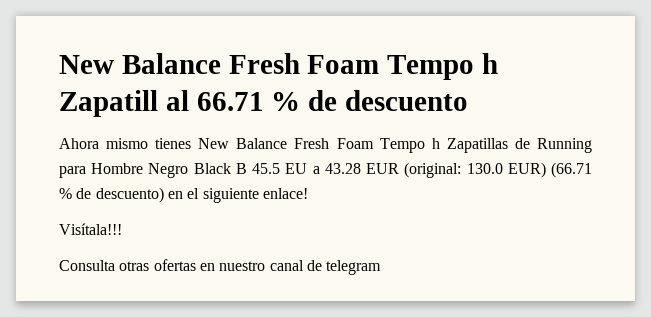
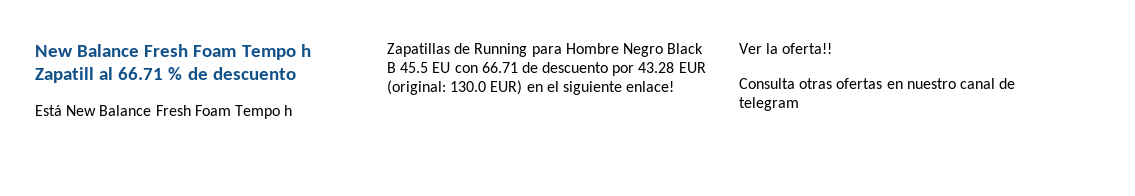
- Ahora mismo tienes New Balance Fresh Foam Tempo h Zapatillas de Running para Hombre Negro Black B 45.5 EU a 43.28 EUR (original: 130.0 EUR) (66.71 % de descuento) en el siguiente enlace!
+ Está New Balance Fresh Foam Tempo h Zapatillas de Running para Hombre Negro Black B 45.5 EU con 66.71 de descuento por 43.28 EUR (original: 130.0 EUR) en el siguiente enlace!
- Visítala!!!
+ Ver la oferta!!

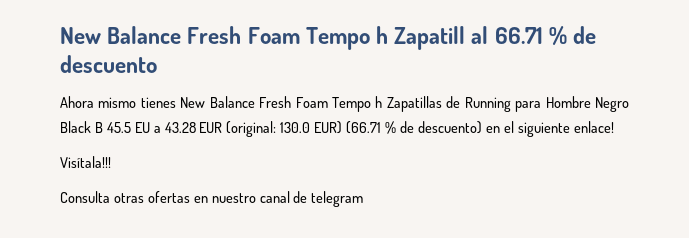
- Está New Balance Fresh Foam Tempo h Zapatillas de Running para Hombre Negro Black B 45.5 EU con 66.71 de descuento por 43.28 EUR (original: 130.0 EUR) en el siguiente enlace!
+ Ahora mismo tienes New Balance Fresh Foam Tempo h Zapatillas de Running para Hombre Negro Black B 45.5 EU a 43.28 EUR (original: 130.0 EUR) (66.71 % de descuento) en el siguiente enlace!
- Ver la oferta!!
+ Visítala!!!

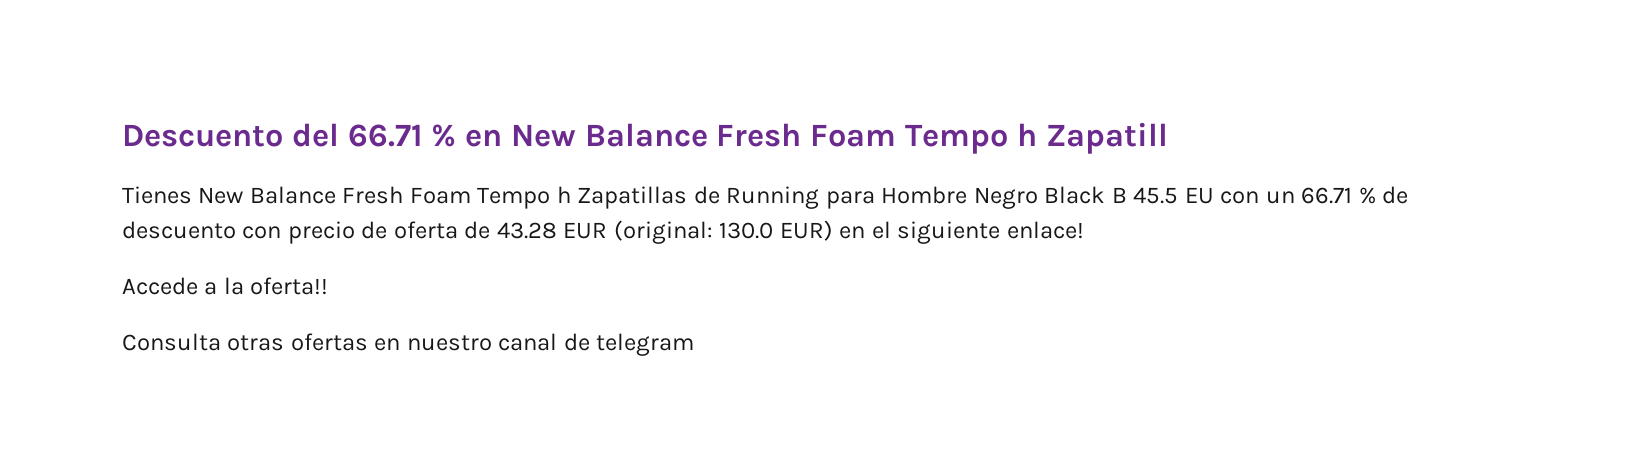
- New Balance Fresh Foam Tempo h Zapatill al 66.71 % de descuento
- Ahora mismo tienes New Balance Fresh Foam Tempo h Zapatillas de Running para Hombre Negro Black B 45.5 EU a 43.28 EUR (original: 130.0 EUR) (66.71 % de descuento) en el siguiente enlace!
+ Descuento del 66.71 % en New Balance Fresh Foam Tempo h Zapatill
+ Tienes New Balance Fresh Foam Tempo h Zapatillas de Running para Hombre Negro Black B 45.5 EU con un 66.71 % de descuento con precio de oferta de 43.28 EUR (original: 130.0 EUR) en el siguiente enlace!
- Visítala!!!
+ Accede a la oferta!!

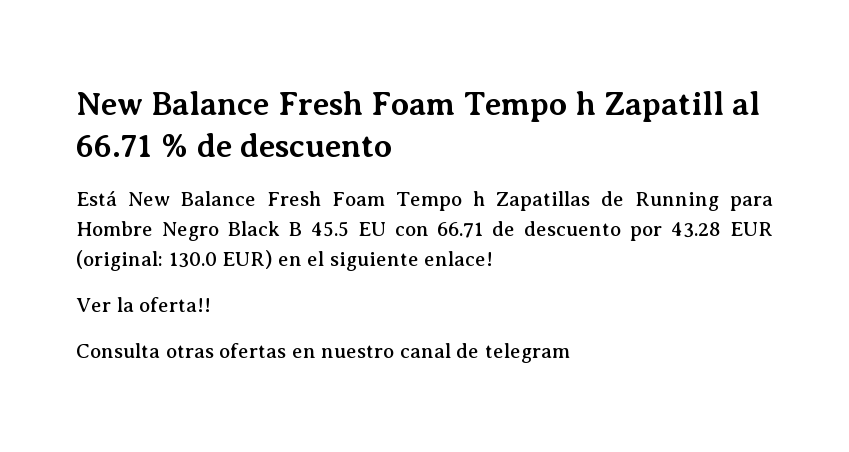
- Descuento del 66.71 % en New Balance Fresh Foam Tempo h Zapatill
- Tienes New Balance Fresh Foam Tempo h Zapatillas de Running para Hombre Negro Black B 45.5 EU con un 66.71 % de descuento con precio de oferta de 43.28 EUR (original: 130.0 EUR) en el siguiente enlace!
+ New Balance Fresh Foam Tempo h Zapatill al 66.71 % de descuento
+ Está New Balance Fresh Foam Tempo h Zapatillas de Running para Hombre Negro Black B 45.5 EU con 66.71 de descuento por 43.28 EUR (original: 130.0 EUR) en el siguiente enlace!
- Accede a la oferta!!
+ Ver la oferta!!

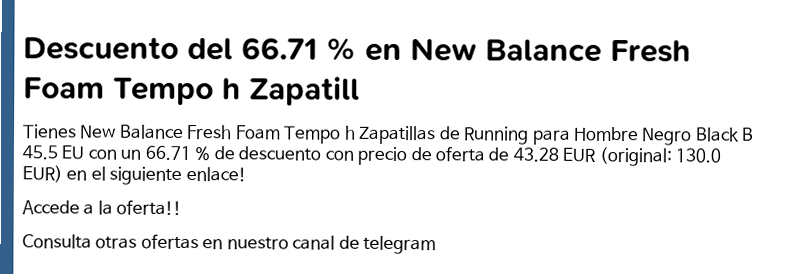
- New Balance Fresh Foam Tempo h Zapatill al 66.71 % de descuento
- Está New Balance Fresh Foam Tempo h Zapatillas de Running para Hombre Negro Black B 45.5 EU con 66.71 de descuento por 43.28 EUR (original: 130.0 EUR) en el siguiente enlace!
+ Descuento del 66.71 % en New Balance Fresh Foam Tempo h Zapatill
+ Tienes New Balance Fresh Foam Tempo h Zapatillas de Running para Hombre Negro Black B 45.5 EU con un 66.71 % de descuento con precio de oferta de 43.28 EUR (original: 130.0 EUR) en el siguiente enlace!
- Ver la oferta!!
+ Accede a la oferta!!

